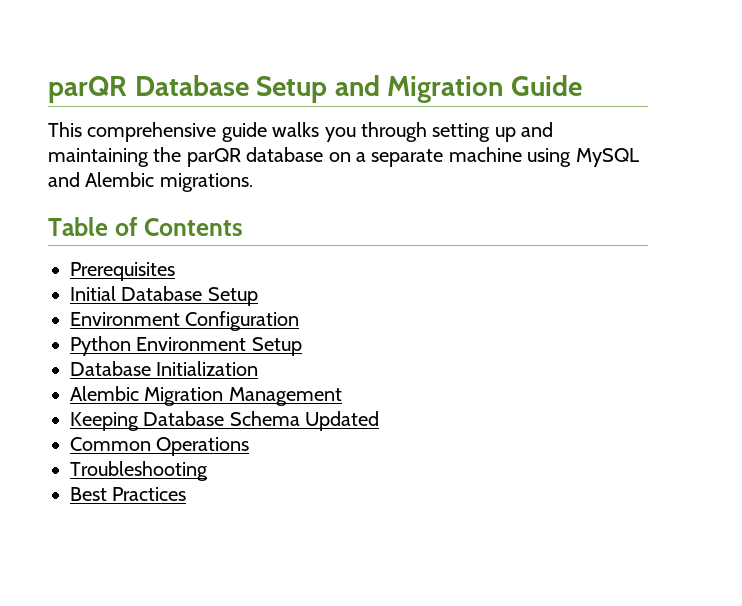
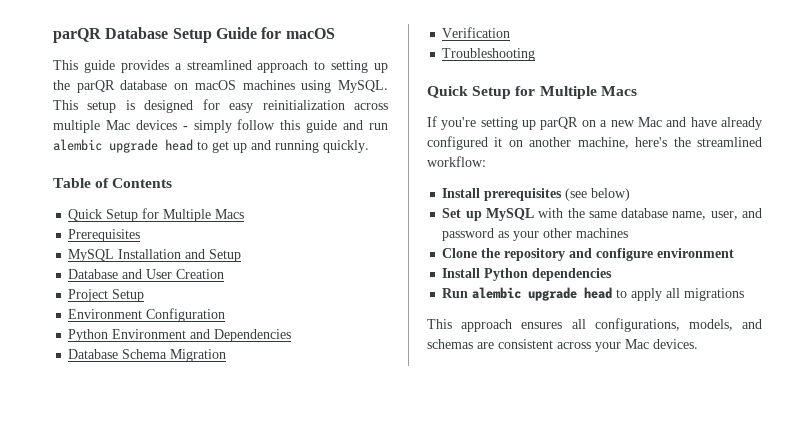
- parQR Database Setup and Migration Guide
- This comprehensive guide walks you through setting up and maintaining the parQR database on a separate machine using MySQL and Alembic migrations.
+ parQR Database Setup Guide for macOS
+ This guide provides a streamlined approach to setting up the parQR database on macOS machines using MySQL. This setup is designed for easy reinitialization across multiple Mac devices - simply follow this guide and run alembic upgrade head to get up and running quickly.
  Table of Contents
+ Quick Setup for Multiple Macs
  Prerequisites
- Initial Database Setup
+ MySQL Installation and Setup
+ Database and User Creation
+ Project Setup
- Python Environment Setup
- Database Initialization
- Alembic Migration Management
- Keeping Database Schema Updated
- Common Operations
+ Python Environment and Dependencies
+ Database Schema Migration
+ Verification
  Troubleshooting
- Best Practices
+ Quick Setup for Multiple Macs
+ If you're setting up parQR on a new Mac and have already configured it on another machine, here's the streamlined workflow:
+ Install prerequisites (see below)
+ Set up MySQL with the same database name, user, and password as your other machines
+ Clone the repository and configure environment
+ Install Python dependencies
+ Run alembic upgrade head to apply all migrations
+ This approach ensures all configurations, models, and schemas are consistent across your Mac devices.

